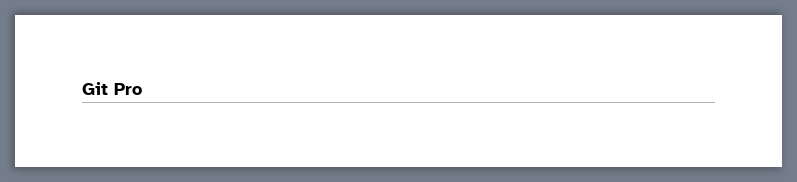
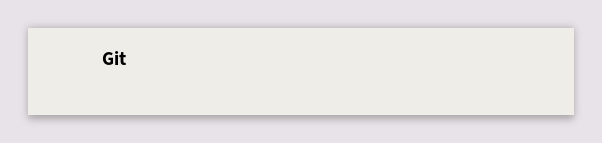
- Git Pro
+ Git

